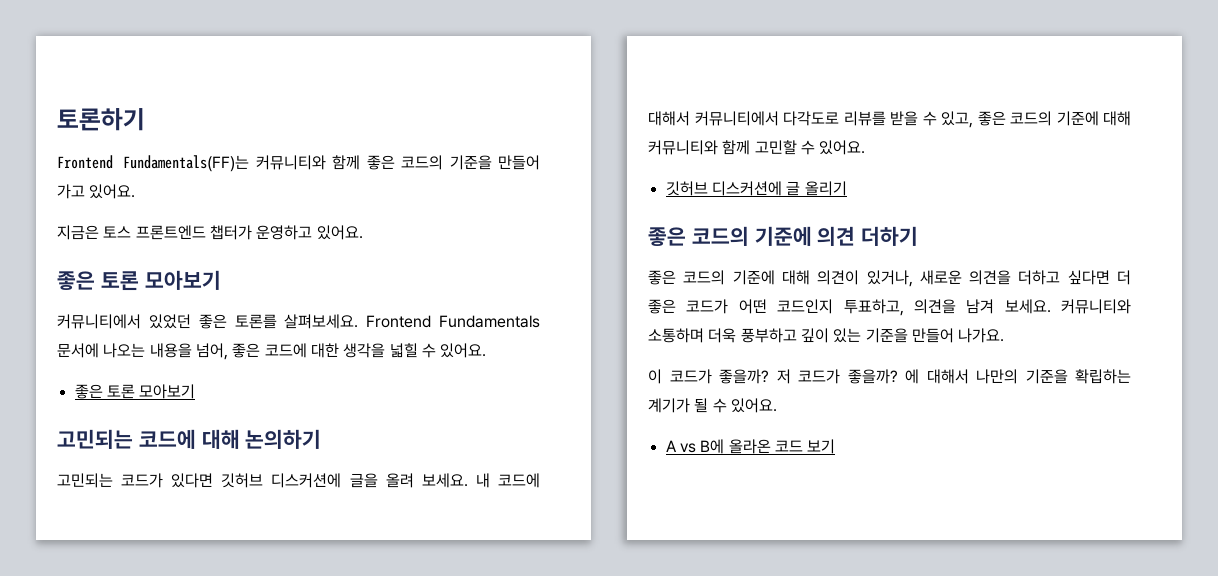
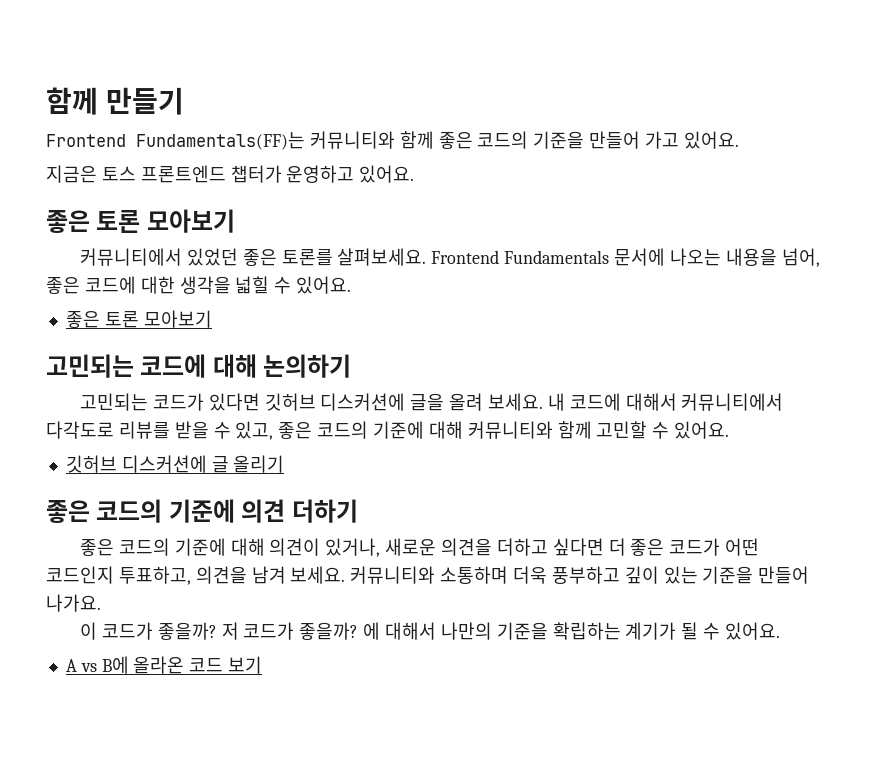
- 토론하기
+ 함께 만들기

